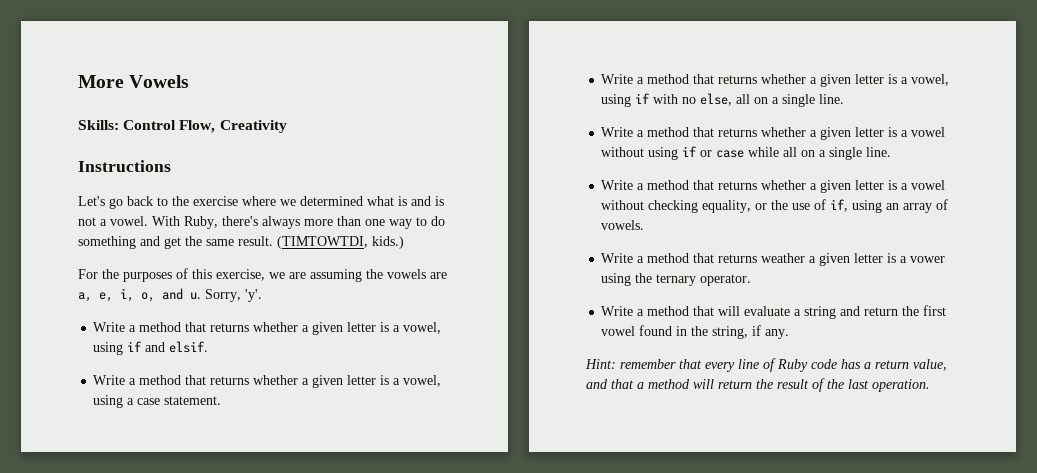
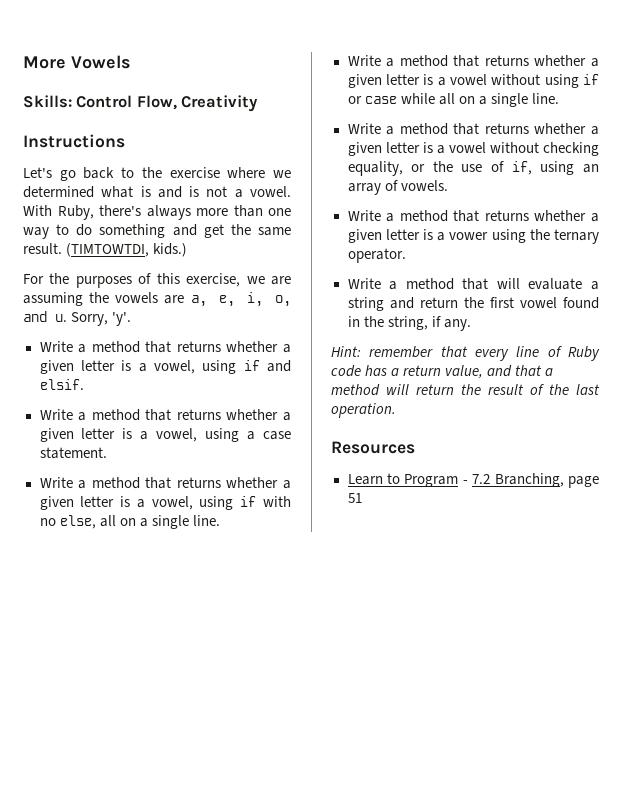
- Write a method that returns weather a given letter is a vower using the ternary operator.
+ Write a method that returns whether a given letter is a vower using the ternary operator.
+ Resources
+ Learn to Program - 7.2 Branching, page 51

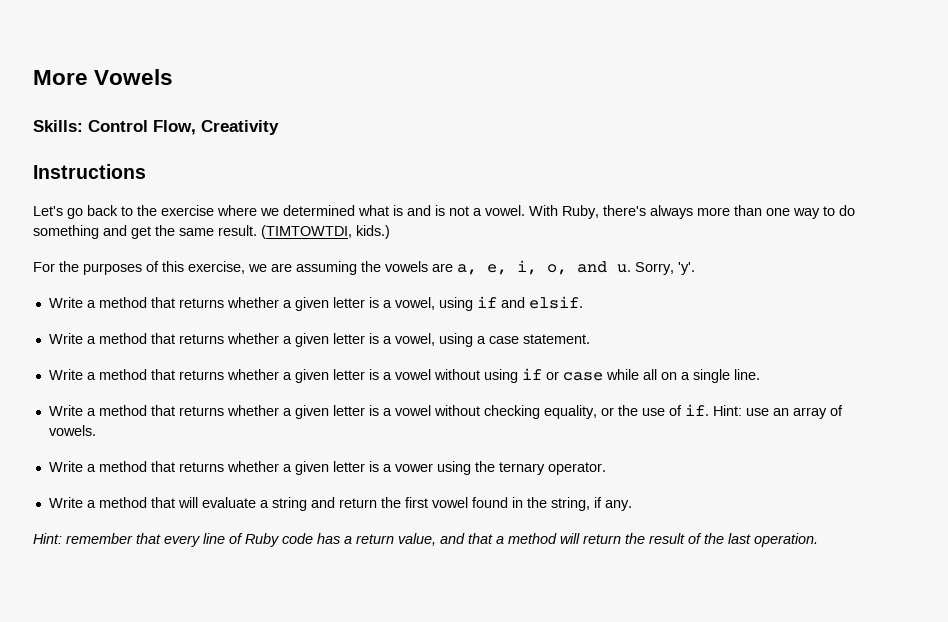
- Write a method that returns whether a given letter is a vowel, using if with no else, all on a single line.
- Write a method that returns whether a given letter is a vowel without checking equality, or the use of if, using an array of vowels.
+ Write a method that returns whether a given letter is a vowel without checking equality, or the use of if. Hint: use an array of vowels.
- Resources
- Learn to Program - 7.2 Branching, page 51

